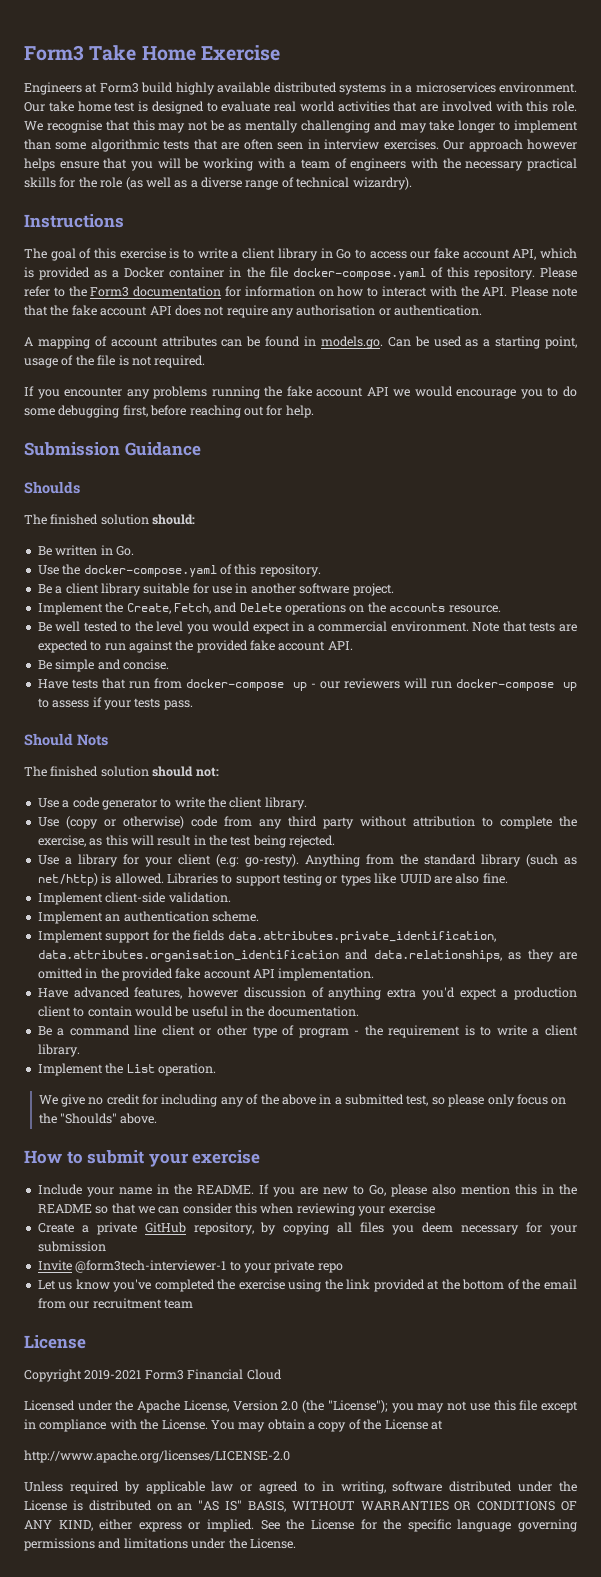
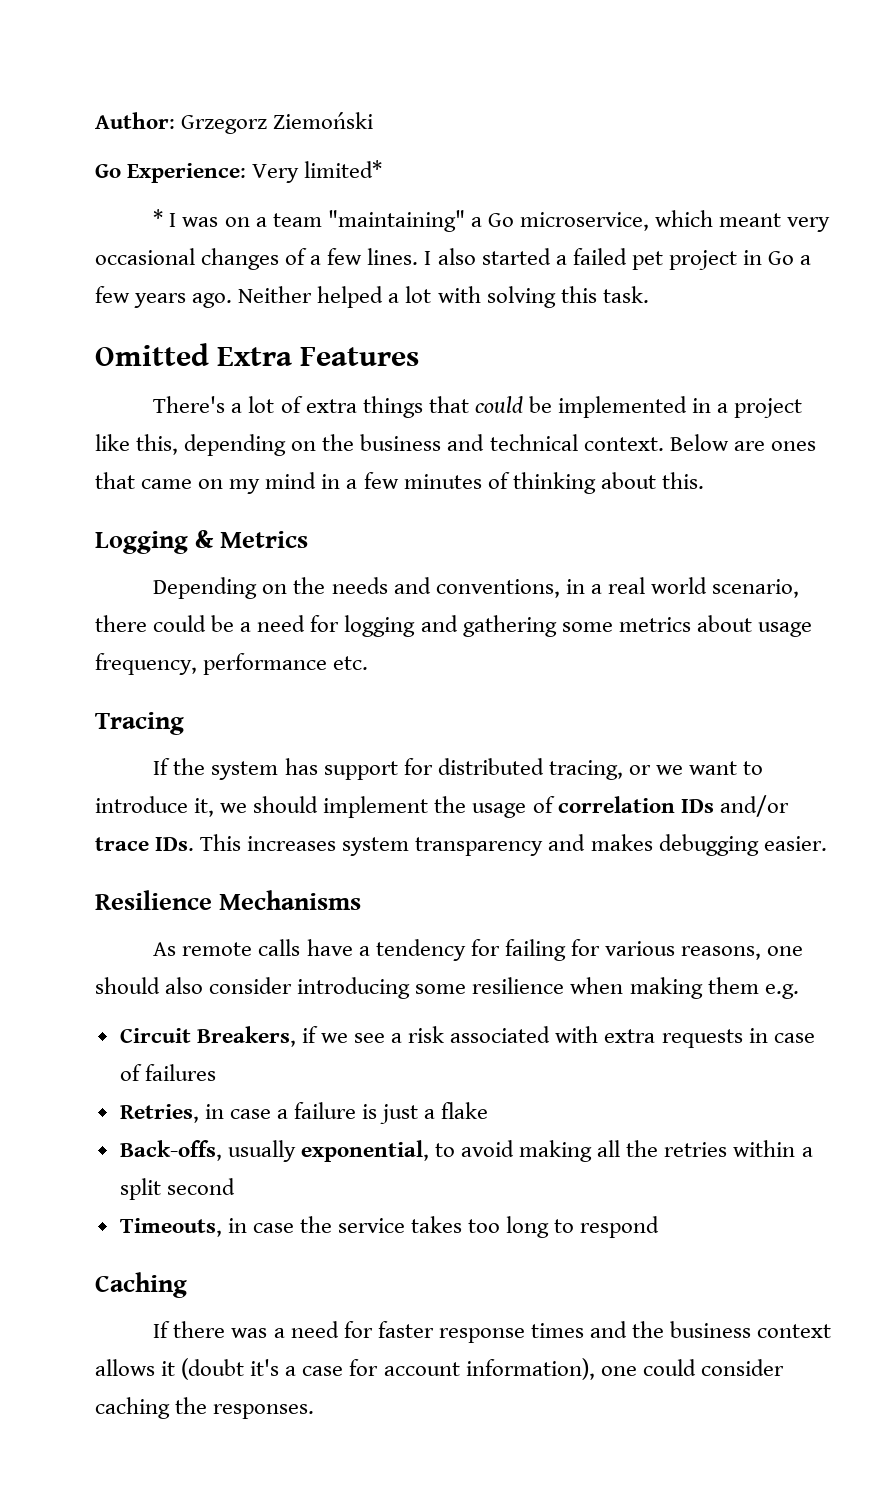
- Form3 Take Home Exercise
- Engineers at Form3 build highly available distributed systems in a microservices environment. Our take home test is designed to evaluate real world activities that are involved with this role. We recognise that this may not be as mentally challenging and may take longer to implement than some algorithmic tests that are often seen in interview exercises. Our approach however helps ensure that you will be working with a team of engineers with the necessary practical skills for the role (as well as a diverse range of technical wizardry).
- Instructions
- The goal of this exercise is to write a client library in Go to access our fake account API, which is provided as a Docker container in the file docker-compose.yaml of this repository. Please refer to the Form3 documentation for information on how to interact with the API. Please note that the fake account API does not require any authorisation or authentication.
- A mapping of account attributes can be found in models.go. Can be used as a starting point, usage of the file is not required.
- If you encounter any problems running the fake account API we would encourage you to do some debugging first, before reaching out for help.
- Submission Guidance
- Shoulds
- The finished solution should:
- Be written in Go.
- Use the docker-compose.yaml of this repository.
- Be a client library suitable for use in another software project.
- Implement the Create, Fetch, and Delete operations on the accounts resource.
- Be well tested to the level you would expect in a commercial environment. Note that tests are expected to run against the provided fake account API.
- Be simple and concise.
- Have tests that run from docker-compose up - our reviewers will run docker-compose up to assess if your tests pass.
- Should Nots
- The finished solution should not:
- Use a code generator to write the client library.
- Use (copy or otherwise) code from any third party without attribution to complete the exercise, as this will result in the test being rejected.
- Use a library for your client (e.g: go-resty). Anything from the standard library (such as net/http) is allowed. Libraries to support testing or types like UUID are also fine.
- Implement client-side validation.
- Implement an authentication scheme.
- Implement support for the fields data.attributes.private_identification, data.attributes.organisation_identification and data.relationships, as they are omitted in the provided fake account API implementation.
- Have advanced features, however discussion of anything extra you'd expect a production client to contain would be useful in the documentation.
- Be a command line client or other type of program - the requirement is to write a client library.
- Implement the List operation.
- We give no credit for including any of the above in a submitted test, so please only focus on the "Shoulds" above.
- How to submit your exercise
- Include your name in the README. If you are new to Go, please also mention this in the README so that we can consider this when reviewing your exercise
- Create a private GitHub repository, by copying all files you deem necessary for your submission
- Invite @form3tech-interviewer-1 to your private repo
- Let us know you've completed the exercise using the link provided at the bottom of the email from our recruitment team
- License
- Copyright 2019-2021 Form3 Financial Cloud
- Licensed under the Apache License, Version 2.0 (the "License"); you may not use this file except in compliance with the License. You may obtain a copy of the License at
- http://www.apache.org/licenses/LICENSE-2.0
- Unless required by applicable law or agreed to in writing, software distributed under the License is distributed on an "AS IS" BASIS, WITHOUT WARRANTIES OR CONDITIONS OF ANY KIND, either express or implied. See the License for the specific language governing permissions and limitations under the License.
+ Author: Grzegorz Ziemoński
+ Go Experience: Very limited*
+ * I was on a team "maintaining" a Go microservice, which meant very occasional changes of a few lines. I also started a failed pet project in Go a few years ago. Neither helped a lot with solving this task.
+ Omitted Extra Features
+ There's a lot of extra things that could be implemented in a project like this, depending on the business and technical context. Below are ones that came on my mind in a few minutes of thinking about this.
+ Logging & Metrics
+ Depending on the needs and conventions, in a real world scenario, there could be a need for logging and gathering some metrics about usage frequency, performance etc.
+ Tracing
+ If the system has support for distributed tracing, or we want to introduce it, we should implement the usage of correlation IDs and/or trace IDs. This increases system transparency and makes debugging easier.
+ Resilience Mechanisms
+ As remote calls have a tendency for failing for various reasons, one should also consider introducing some resilience when making them e.g.
+ Circuit Breakers, if we see a risk associated with extra requests in case of failures
+ Retries, in case a failure is just a flake
+ Back-offs, usually exponential, to avoid making all the retries within a split second
+ Timeouts, in case the service takes too long to respond
+ Caching
+ If there was a need for faster response times and the business context allows it (doubt it's a case for account information), one could consider caching the responses.

